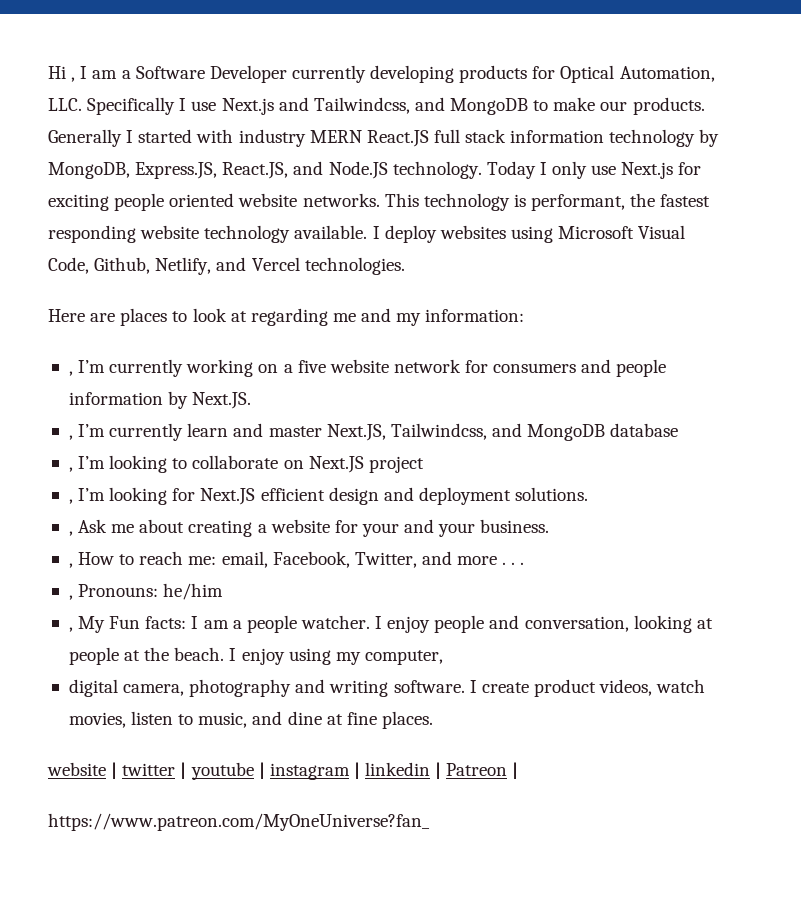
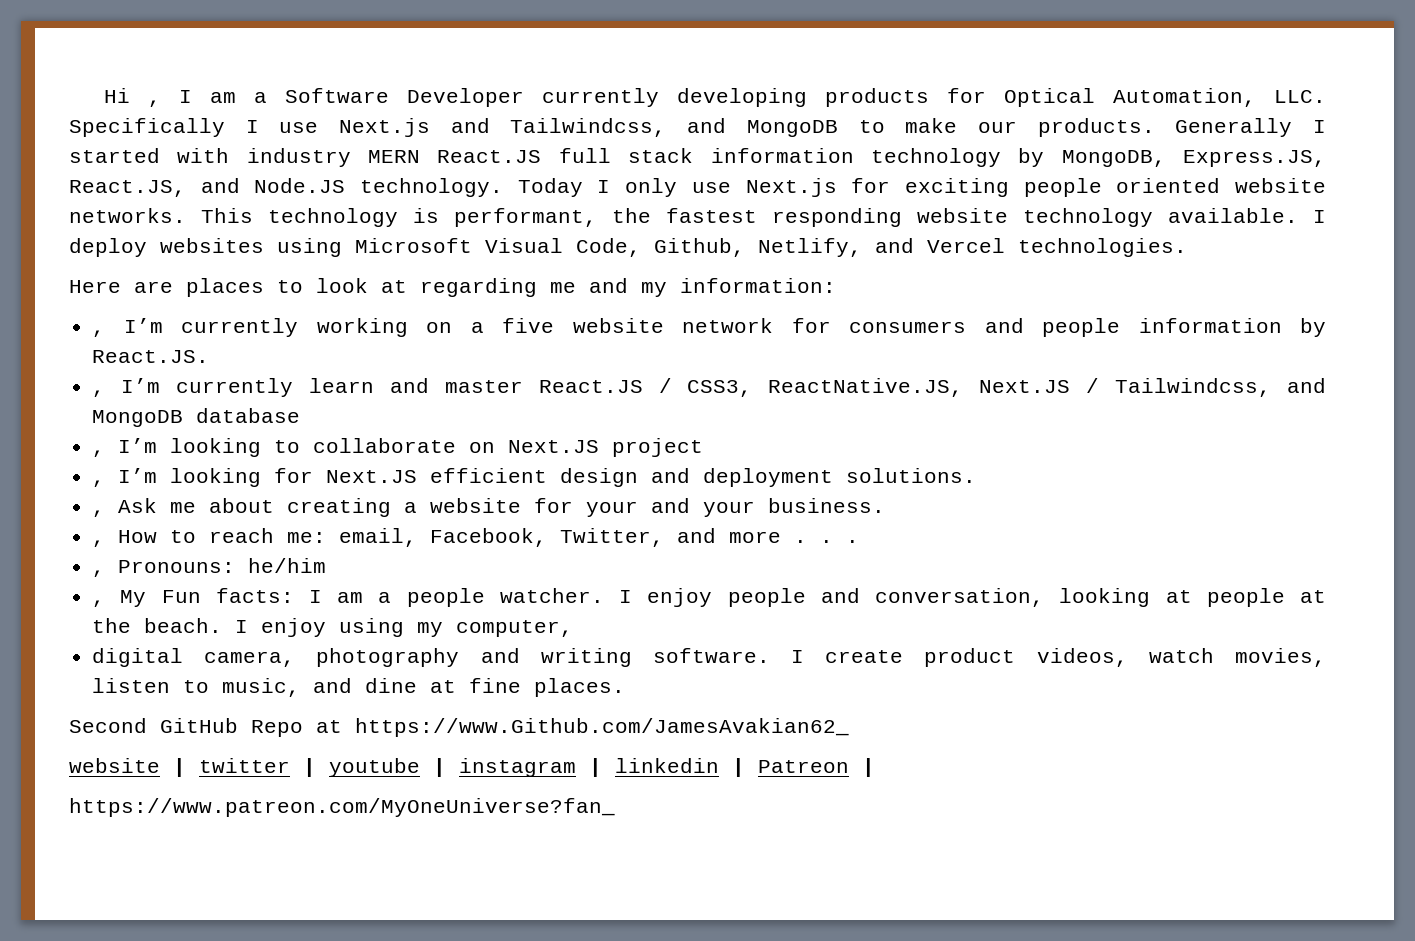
- , I’m currently working on a five website network for consumers and people information by Next.JS.
+ , I’m currently working on a five website network for consumers and people information by React.JS.
- , I’m currently learn and master Next.JS, Tailwindcss, and MongoDB database
+ , I’m currently learn and master React.JS / CSS3, ReactNative.JS, Next.JS / Tailwindcss, and MongoDB database
+ Second GitHub Repo at https://www.Github.com/JamesAvakian62_

